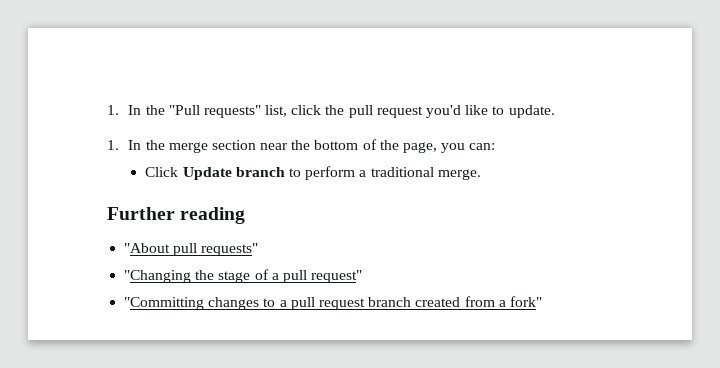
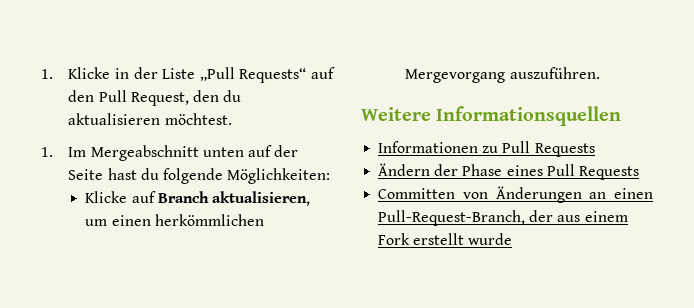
- 1. In the "Pull requests" list, click the pull request you'd like to update.
- 1. In the merge section near the bottom of the page, you can:
- Click Update branch to perform a traditional merge.
- Further reading
- "About pull requests"
- "Changing the stage of a pull request"
- "Committing changes to a pull request branch created from a fork"
+ 1. Klicke in der Liste „Pull Requests“ auf den Pull Request, den du aktualisieren möchtest.
+ 1. Im Mergeabschnitt unten auf der Seite hast du folgende Möglichkeiten:
+ Klicke auf Branch aktualisieren, um einen herkömmlichen Mergevorgang auszuführen.
+ Weitere Informationsquellen
+ Informationen zu Pull Requests
+ Ändern der Phase eines Pull Requests
+ Committen von Änderungen an einen Pull-Request-Branch, der aus einem Fork erstellt wurde

